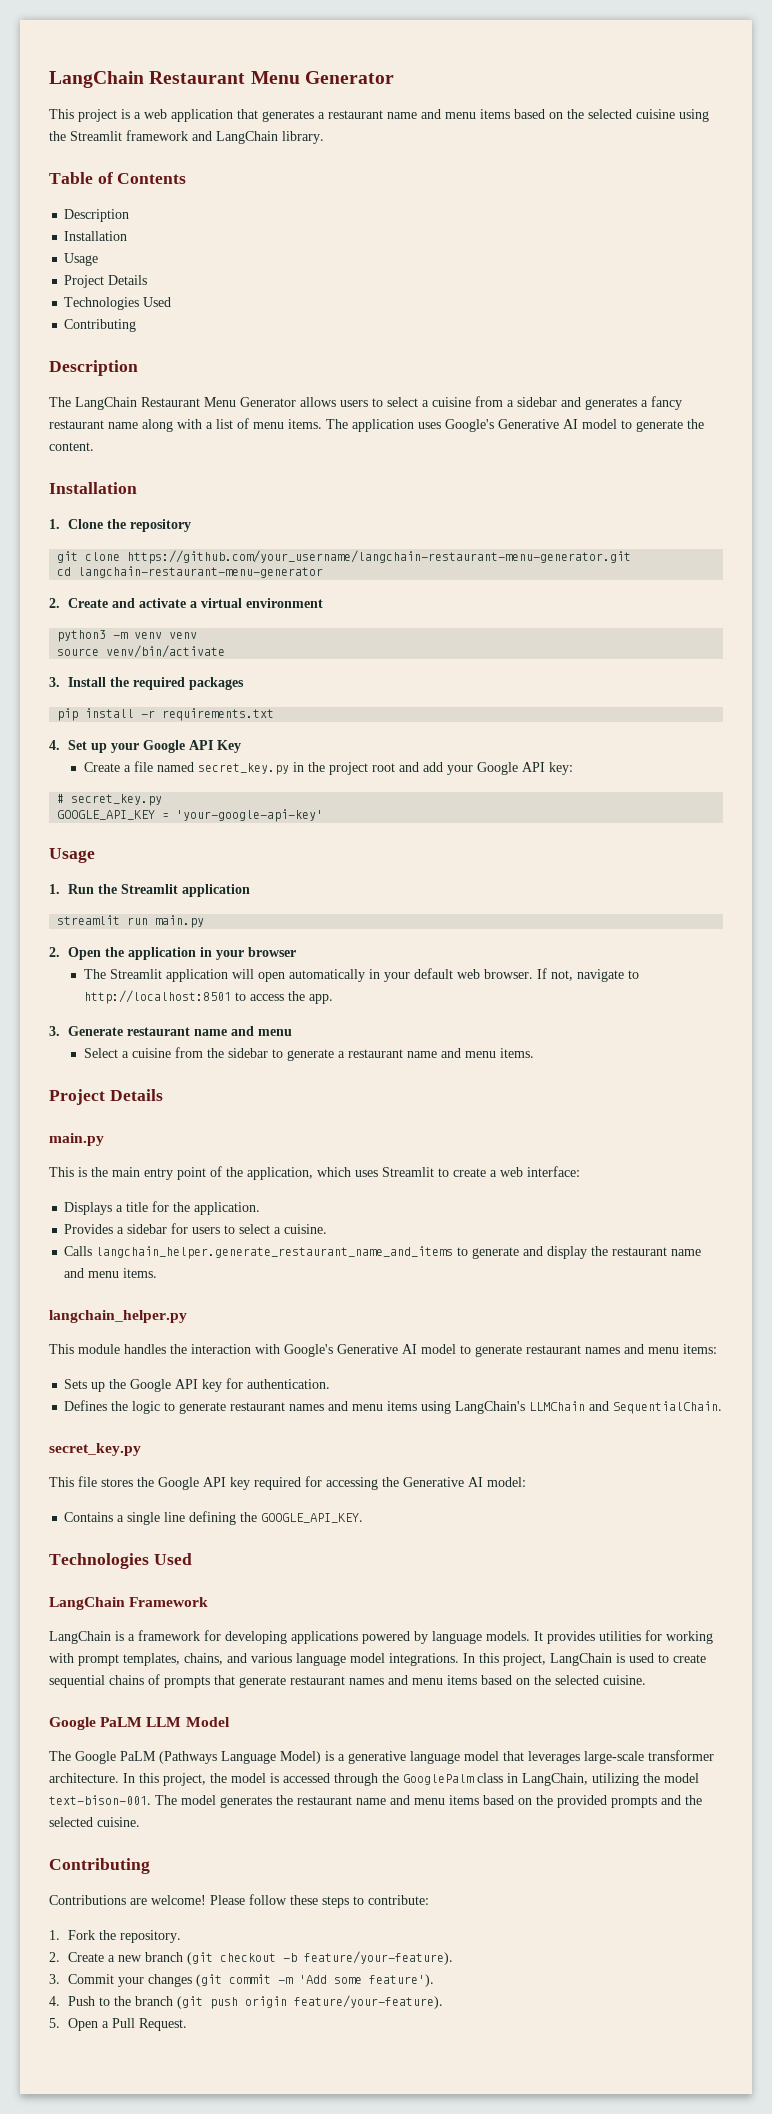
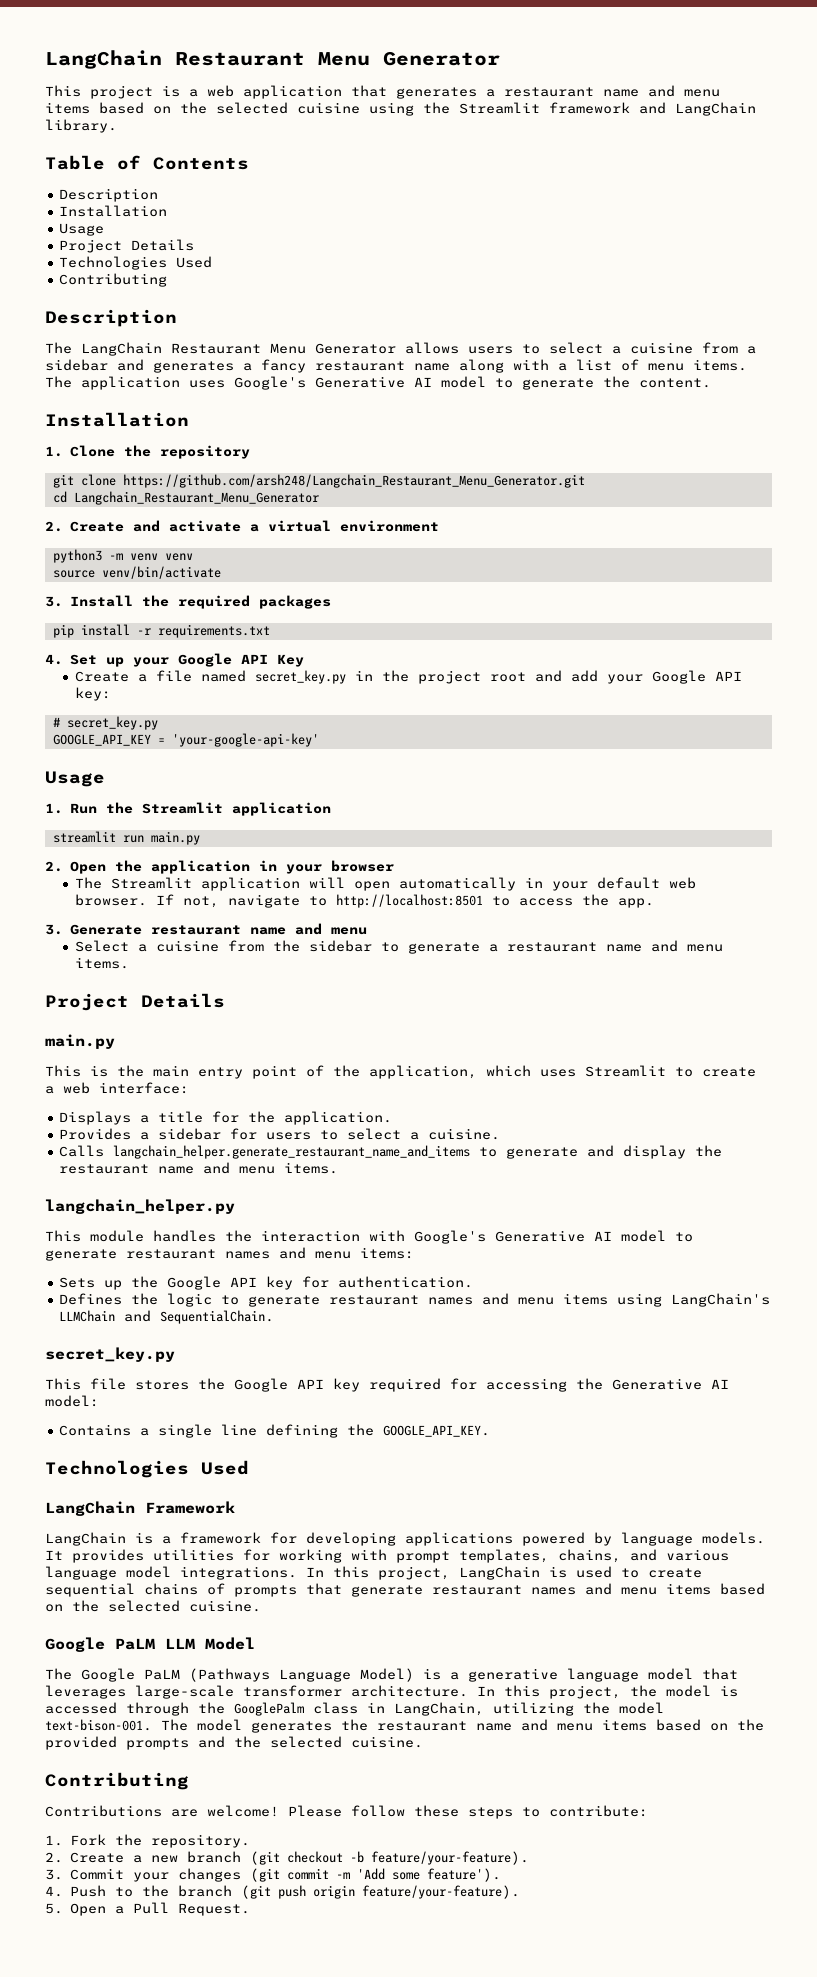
- git clone https://github.com/your_username/langchain-restaurant-menu-generator.git
+ git clone https://github.com/arsh248/Langchain_Restaurant_Menu_Generator.git
- cd langchain-restaurant-menu-generator
+ cd Langchain_Restaurant_Menu_Generator

